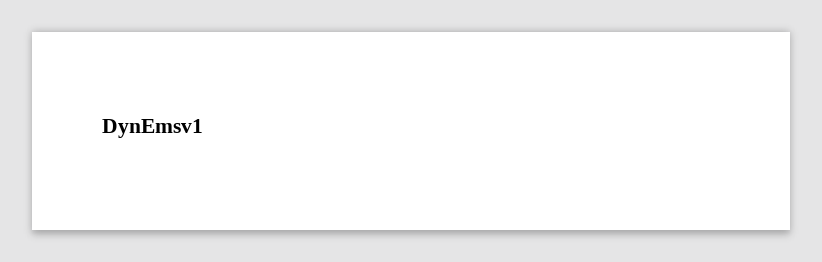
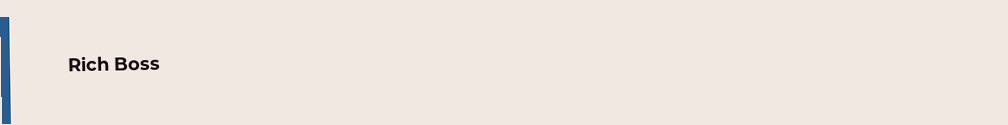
- DynEmsv1
+ Rich Boss

